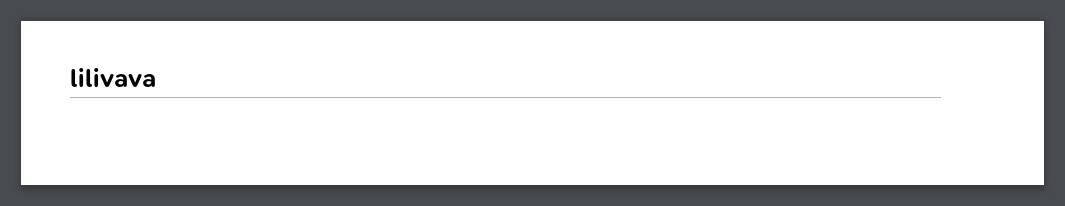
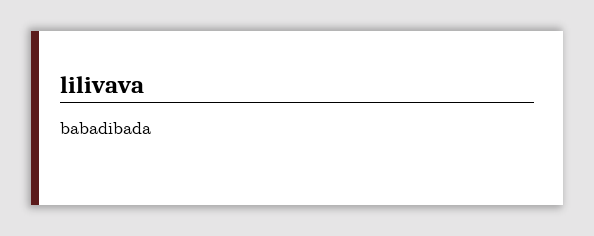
+ babadibada

